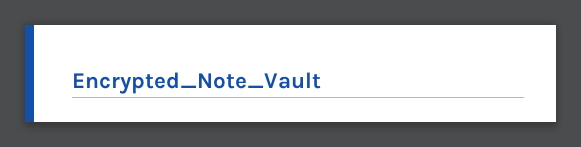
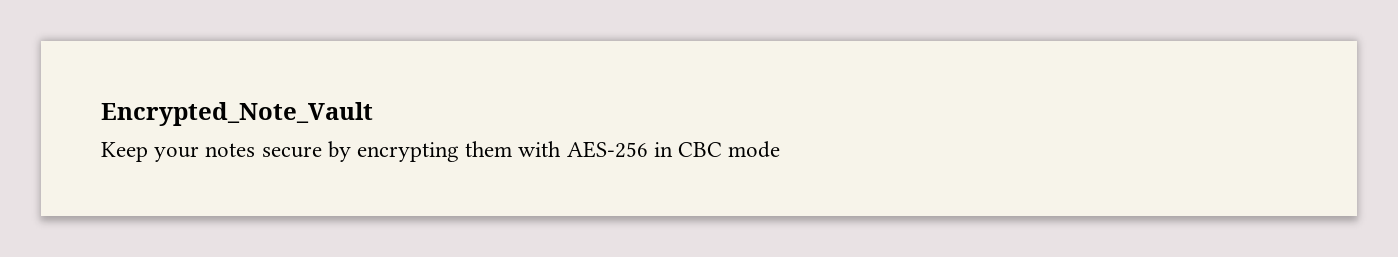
+ Keep your notes secure by encrypting them with AES-256 in CBC mode

